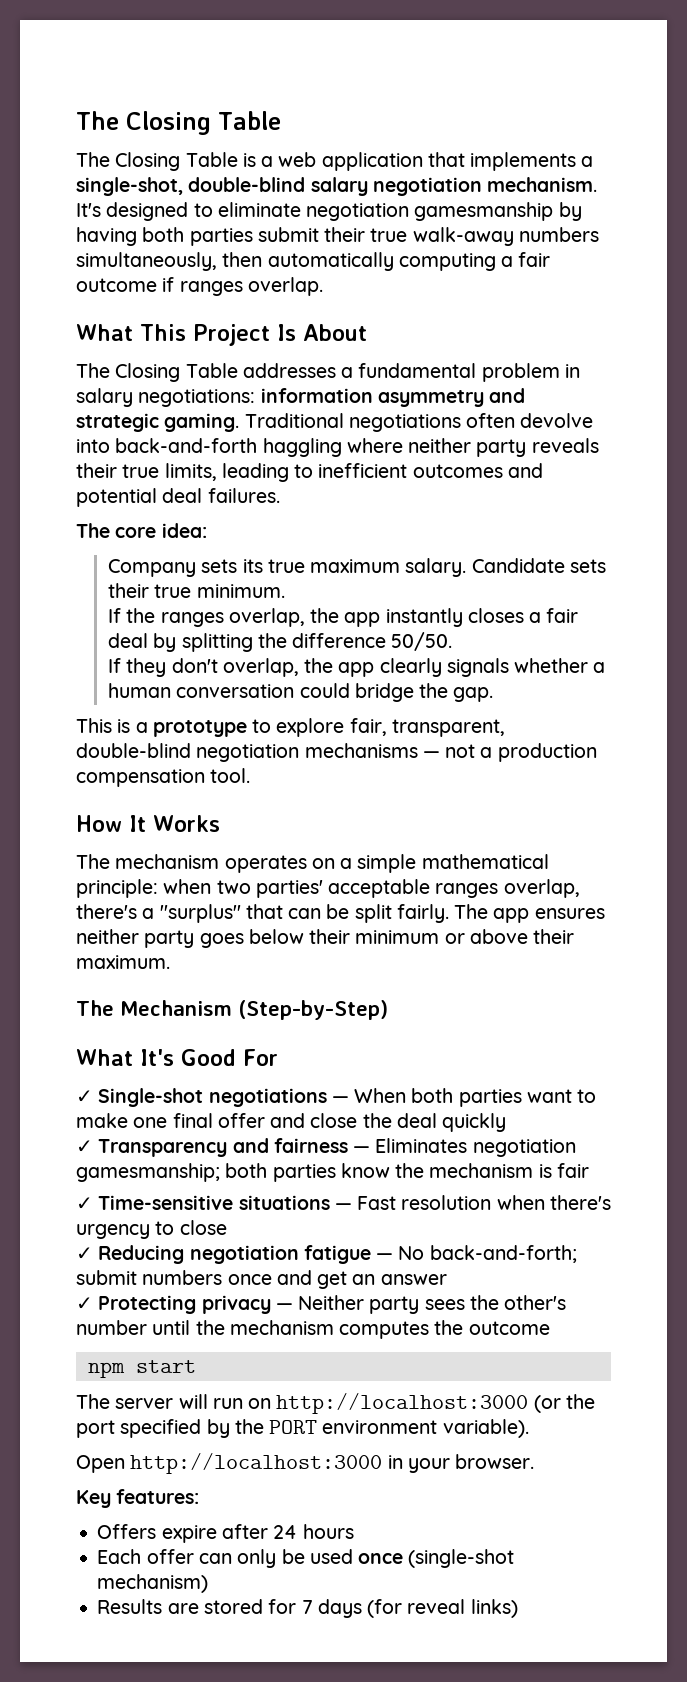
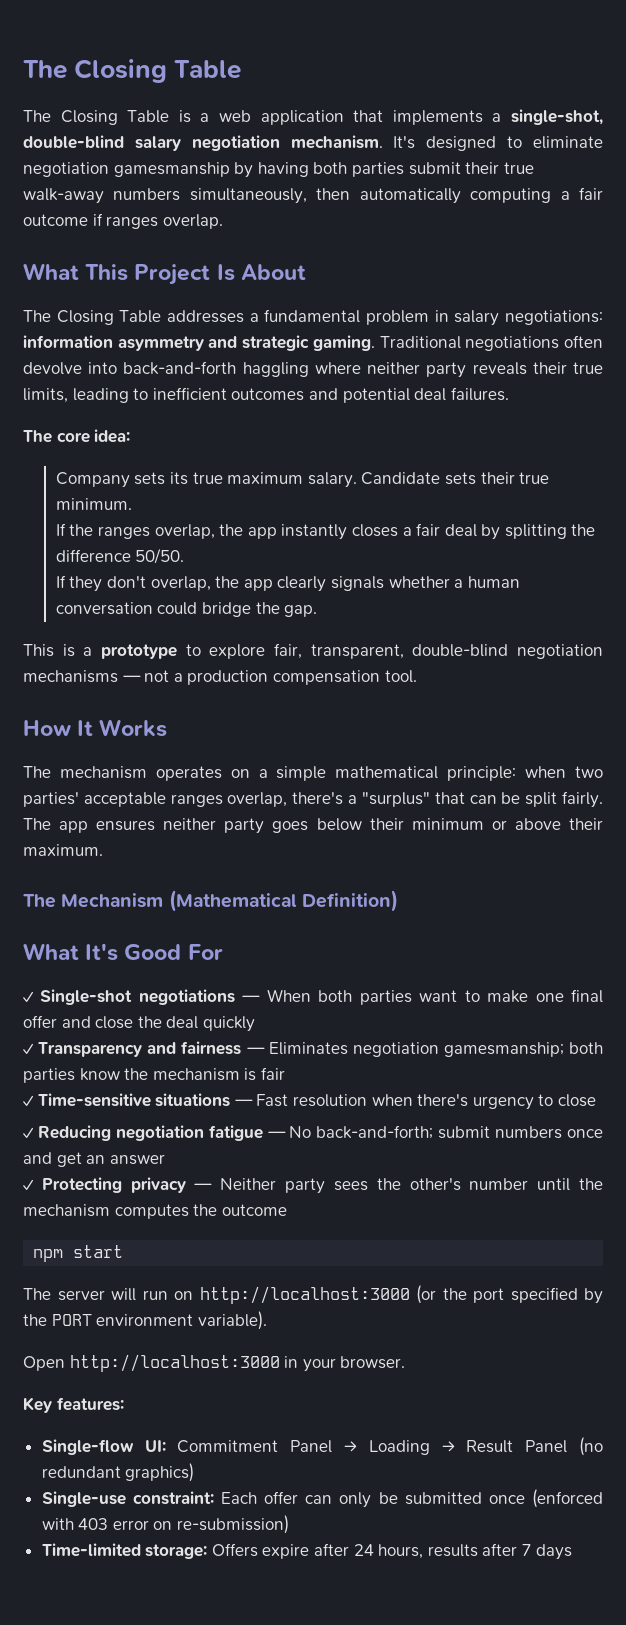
- The Mechanism (Step-by-Step)
+ The Mechanism (Mathematical Definition)
- Offers expire after 24 hours
- Each offer can only be used once (single-shot mechanism)
- Results are stored for 7 days (for reveal links)
+ Single-flow UI: Commitment Panel → Loading → Result Panel (no redundant graphics)
+ Single-use constraint: Each offer can only be submitted once (enforced with 403 error on re-submission)
+ Time-limited storage: Offers expire after 24 hours, results after 7 days

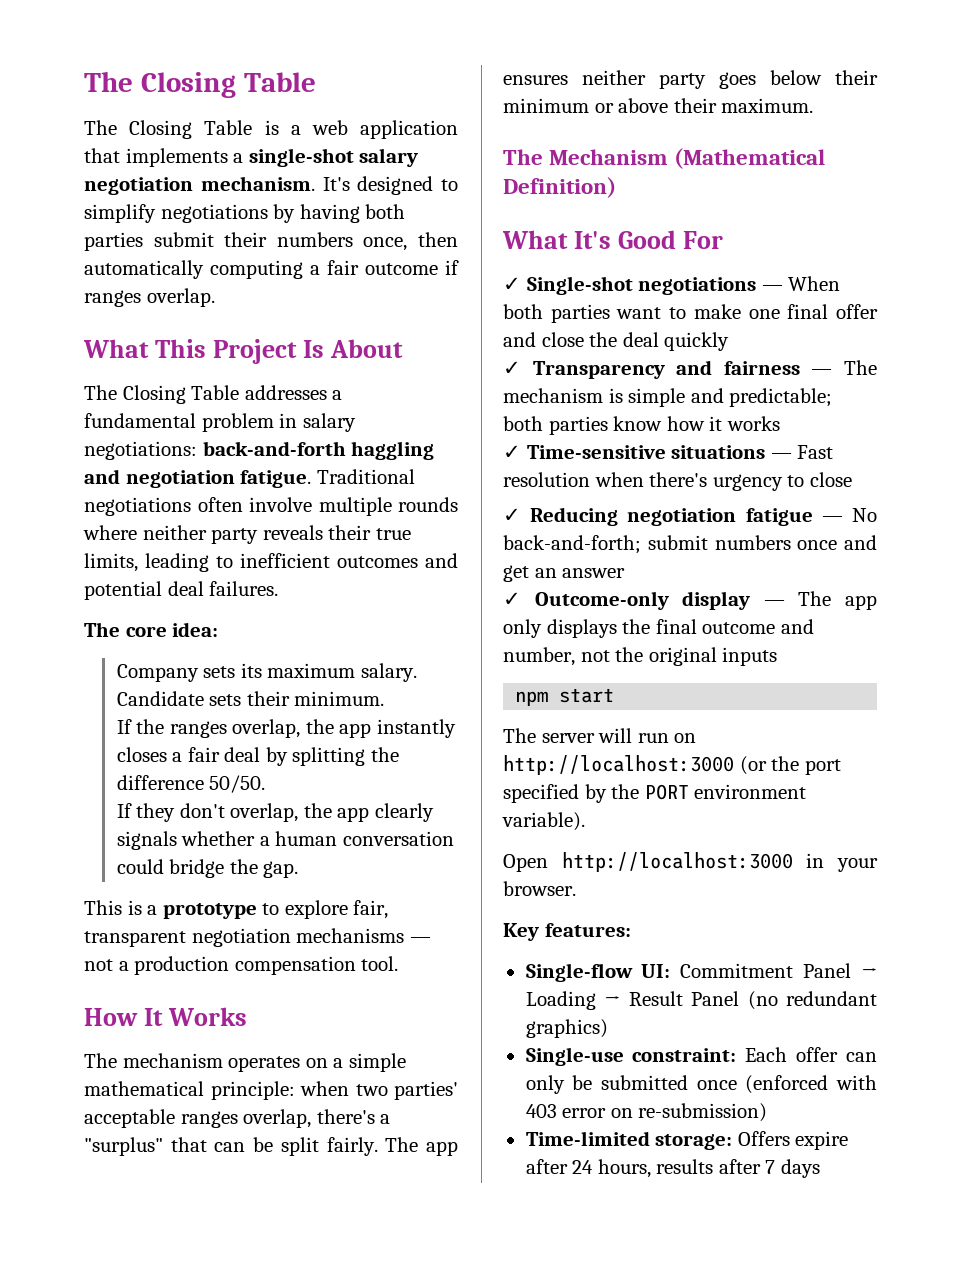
- The Closing Table is a web application that implements a single-shot, double-blind salary negotiation mechanism.
+ The Closing Table is a web application that implements a single-shot salary negotiation mechanism.
- It's designed to eliminate negotiation gamesmanship by having both parties submit their true walk-away numbers simultaneously, then automatically computing a fair outcome if ranges overlap.
+ It's designed to simplify negotiations by having both parties submit their numbers once, then automatically computing a fair outcome if ranges overlap.
- The Closing Table addresses a fundamental problem in salary negotiations: information asymmetry and strategic gaming. Traditional negotiations often devolve into back-and-forth haggling where neither party reveals their true limits, leading to inefficient outcomes and potential deal failures.
+ The Closing Table addresses a fundamental problem in salary negotiations: back-and-forth haggling and negotiation fatigue. Traditional negotiations often involve multiple rounds where neither party reveals their true limits, leading to inefficient outcomes and potential deal failures.
- Company sets its true maximum salary.
+ Company sets its maximum salary.
- Candidate sets their true minimum.
+ Candidate sets their minimum.
- This is a prototype to explore fair, transparent, double-blind negotiation mechanisms — not a production compensation tool.
+ This is a prototype to explore fair, transparent negotiation mechanisms — not a production compensation tool.
- ✓ Transparency and fairness — Eliminates negotiation gamesmanship; both parties know the mechanism is fair
+ ✓ Transparency and fairness — The mechanism is simple and predictable; both parties know how it works
- ✓ Protecting privacy — Neither party sees the other's number until the mechanism computes the outcome
+ ✓ Outcome-only display — The app only displays the final outcome and number, not the original inputs

